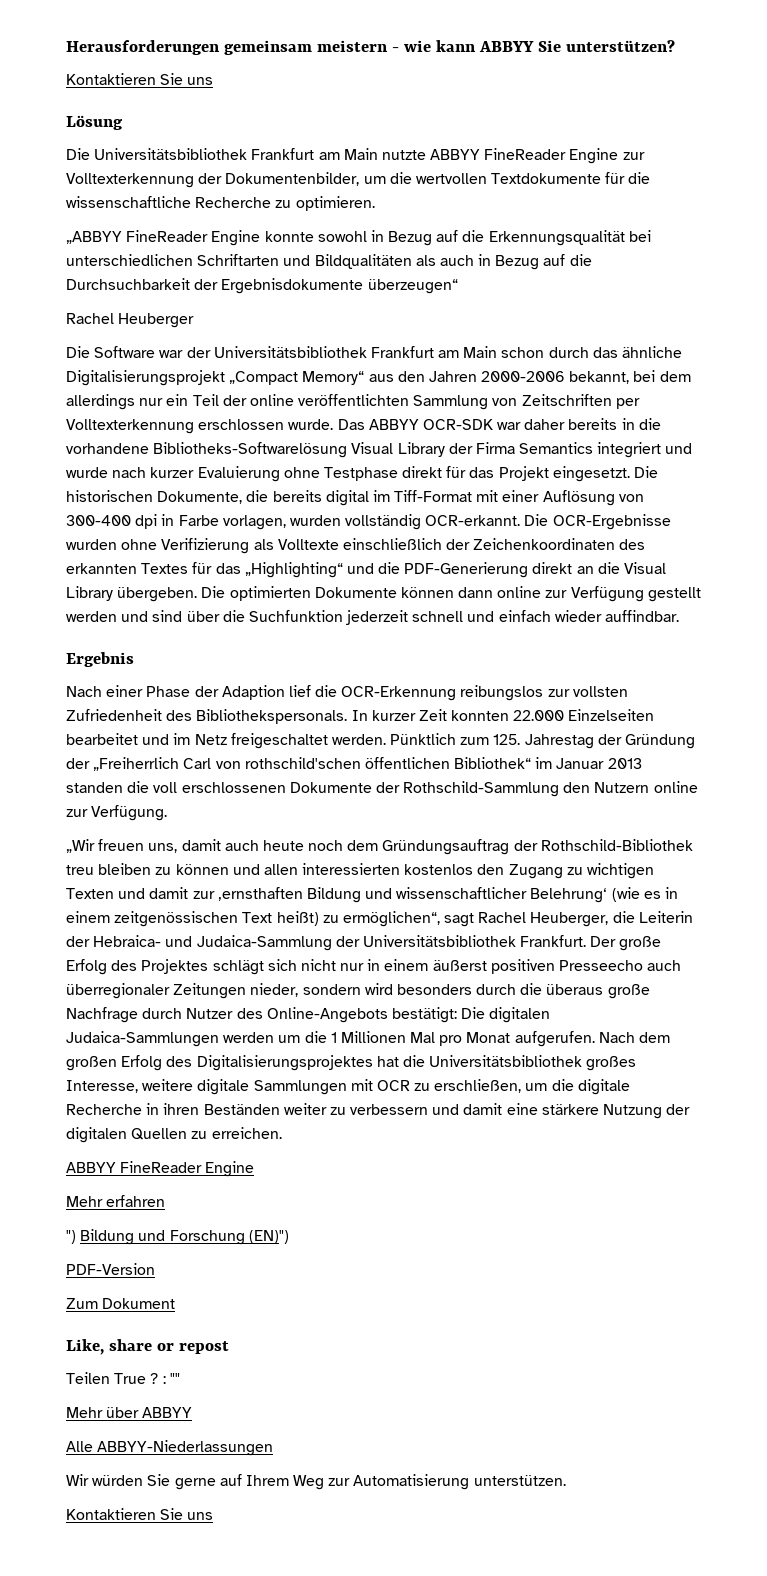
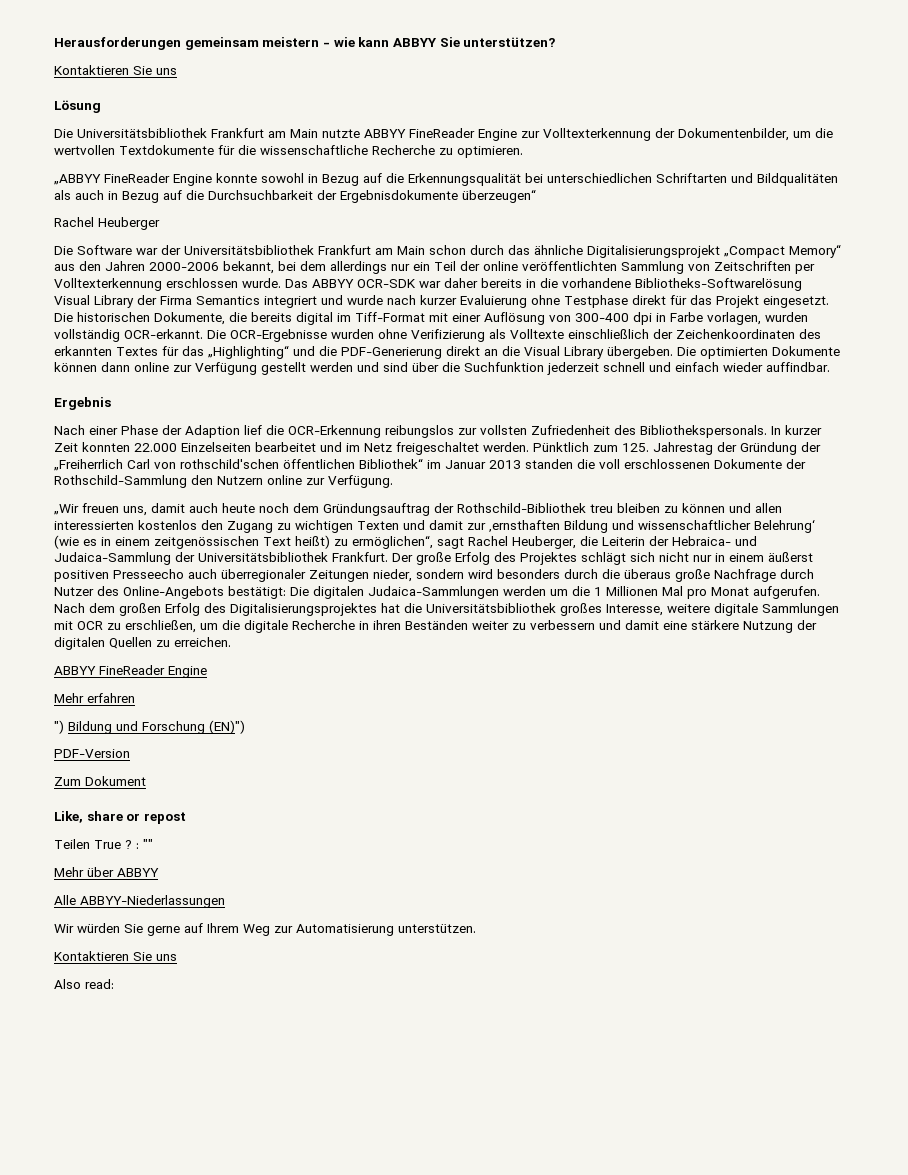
+ Also read:

